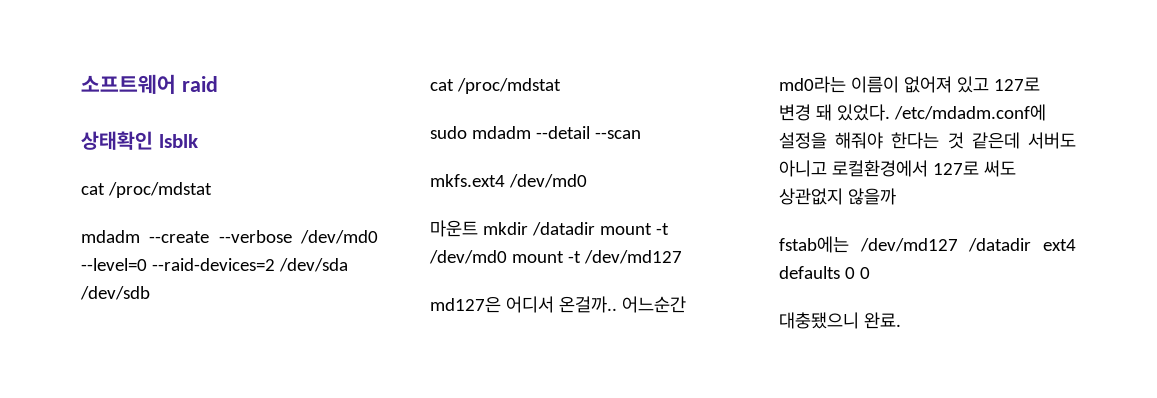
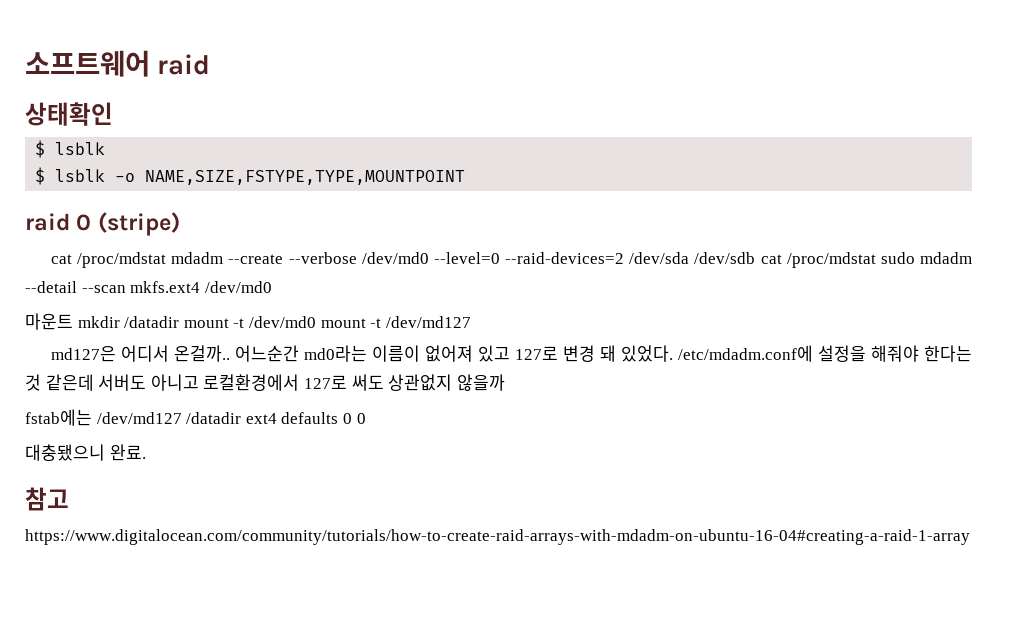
- 상태확인 lsblk
- cat /proc/mdstat
- mdadm --create --verbose /dev/md0 --level=0 --raid-devices=2 /dev/sda /dev/sdb
- cat /proc/mdstat
- sudo mdadm --detail --scan
- mkfs.ext4 /dev/md0
+ 상태확인
+ $ lsblk
+ $ lsblk -o NAME,SIZE,FSTYPE,TYPE,MOUNTPOINT
+ raid 0 (stripe)
+ cat /proc/mdstat mdadm --create --verbose /dev/md0 --level=0 --raid-devices=2 /dev/sda /dev/sdb cat /proc/mdstat sudo mdadm --detail --scan mkfs.ext4 /dev/md0
+ 참고
+ https://www.digitalocean.com/community/tutorials/how-to-create-raid-arrays-with-mdadm-on-ubuntu-16-04#creating-a-raid-1-array

